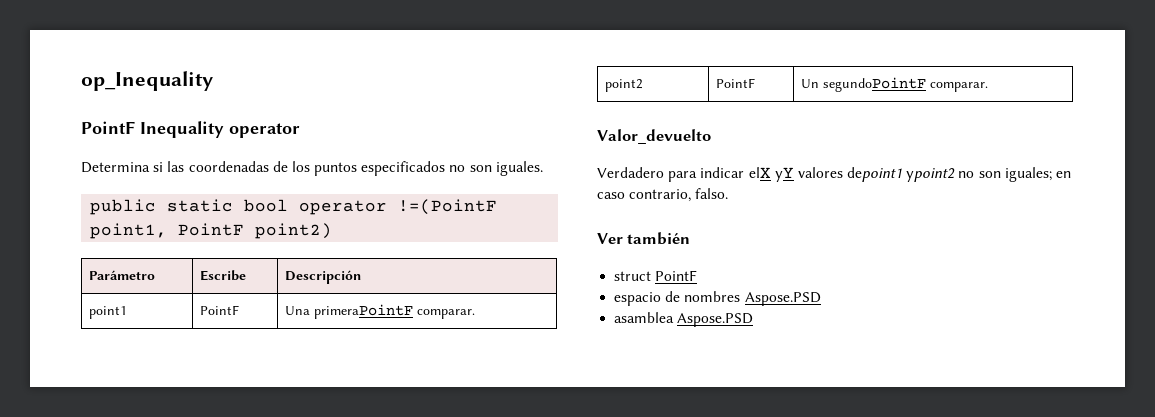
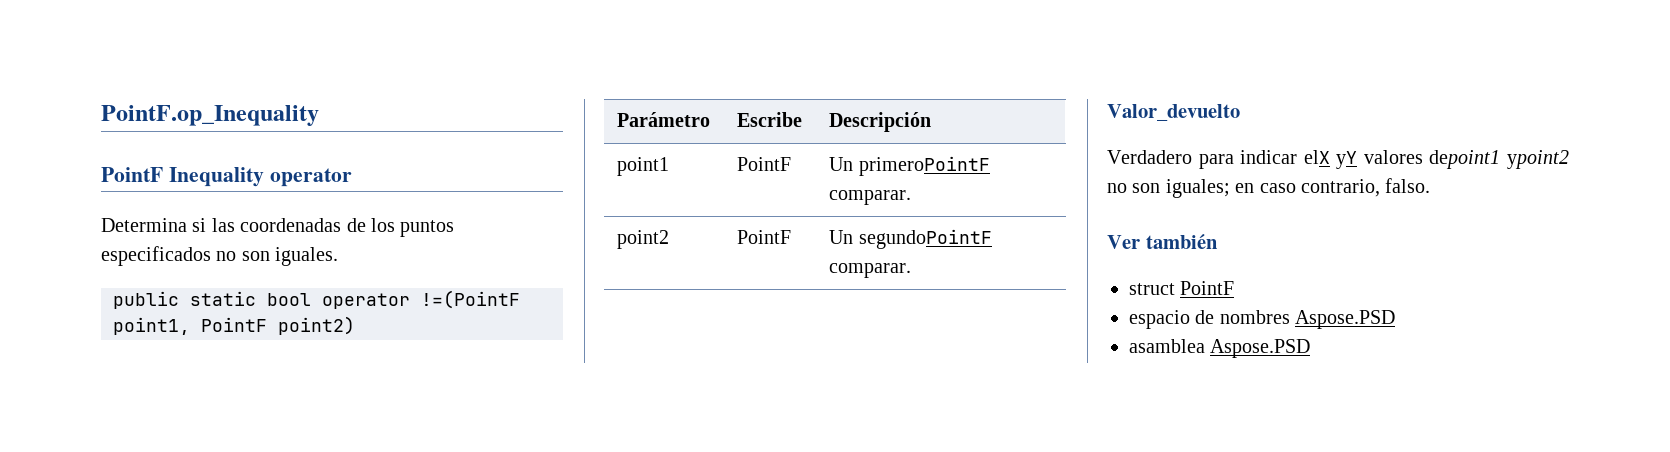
- op_Inequality
+ PointF.op_Inequality
- point1 | PointF | Una primeraPointF comparar.
+ point1 | PointF | Un primeroPointF comparar.

